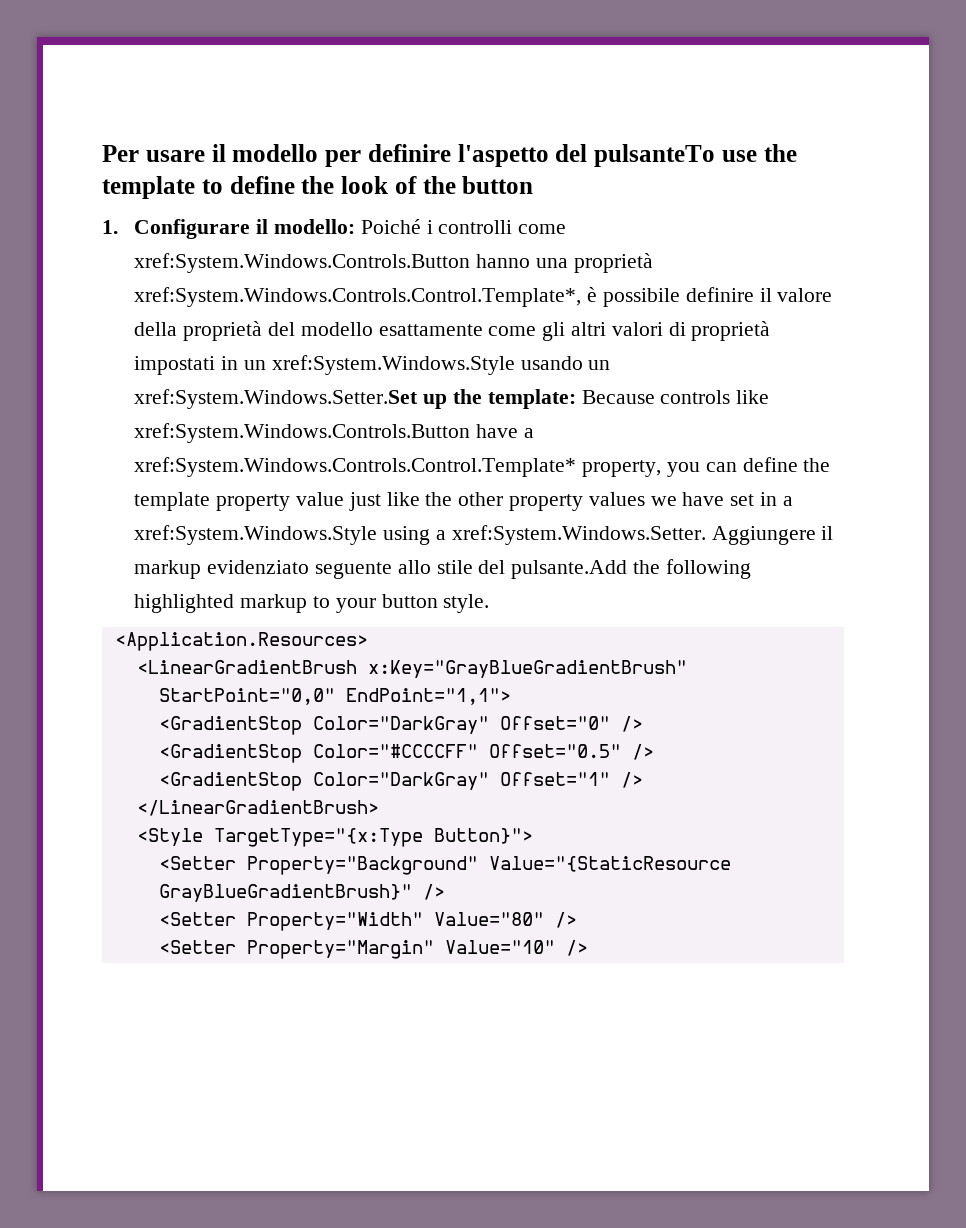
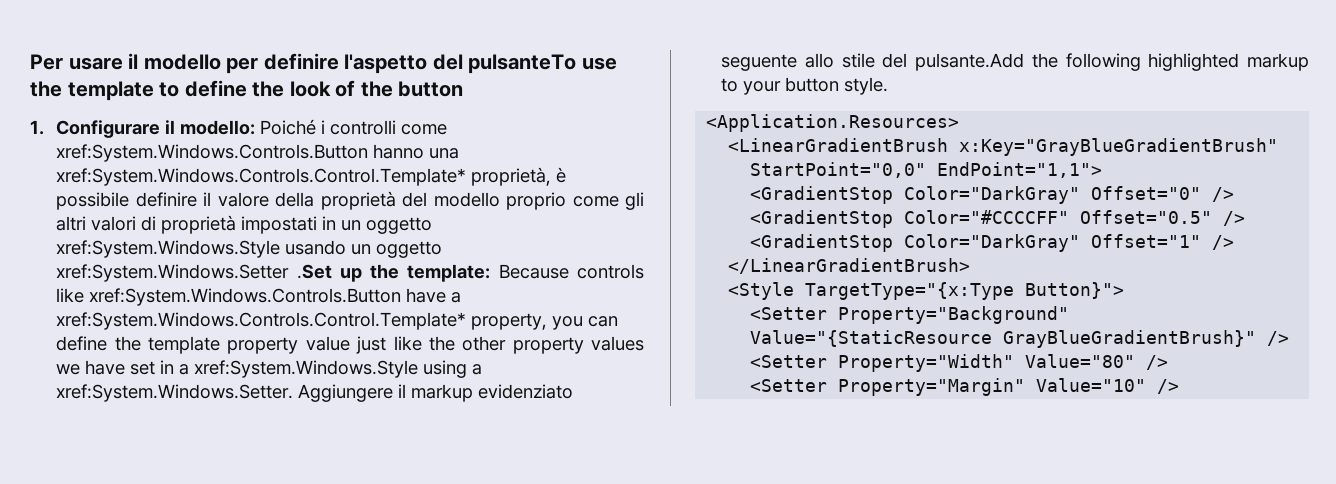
- Poiché i controlli come xref:System.Windows.Controls.Button hanno una proprietà xref:System.Windows.Controls.Control.Template*, è possibile definire il valore della proprietà del modello esattamente come gli altri valori di proprietà impostati in un xref:System.Windows.Style usando un xref:System.Windows.Setter.Set up the template:
+ Poiché i controlli come xref:System.Windows.Controls.Button hanno una xref:System.Windows.Controls.Control.Template* proprietà, è possibile definire il valore della proprietà del modello proprio come gli altri valori di proprietà impostati in un oggetto xref:System.Windows.Style usando un oggetto xref:System.Windows.Setter .Set up the template:

